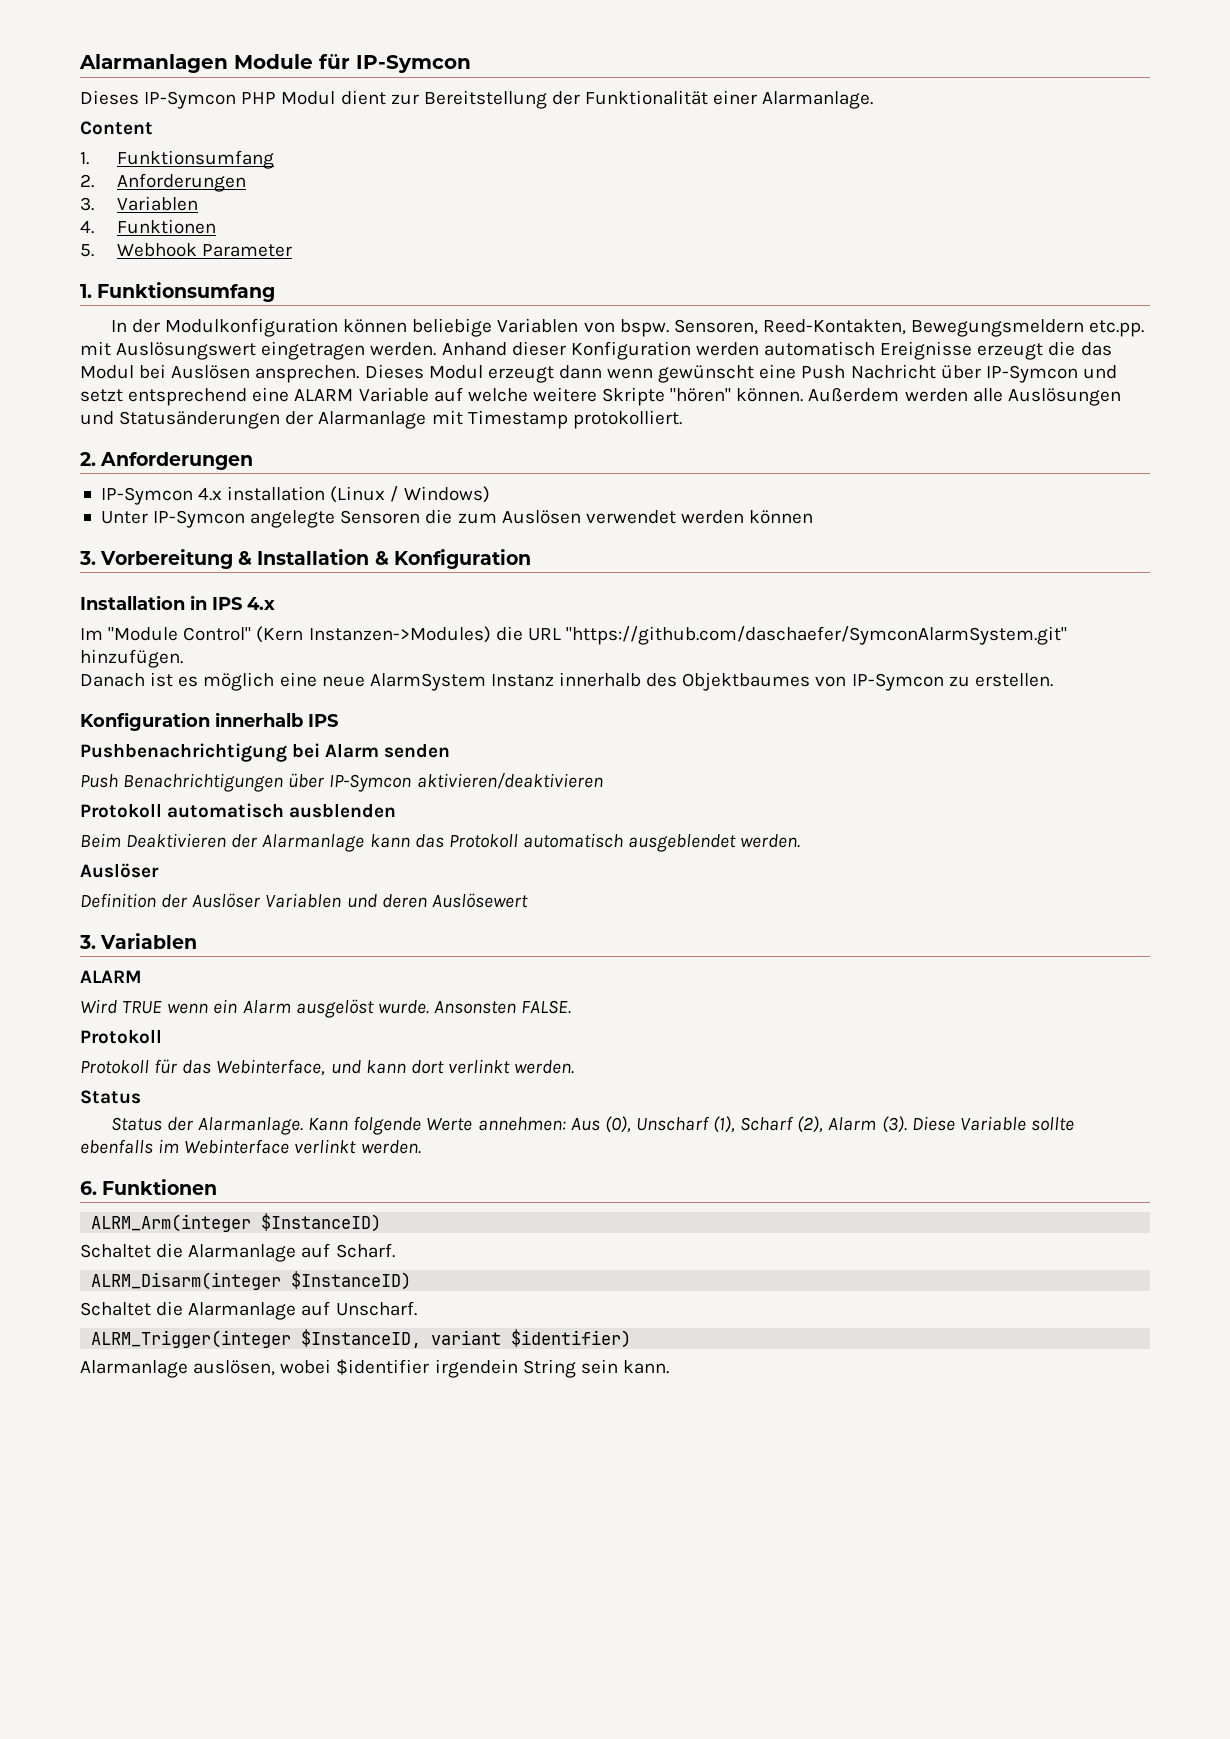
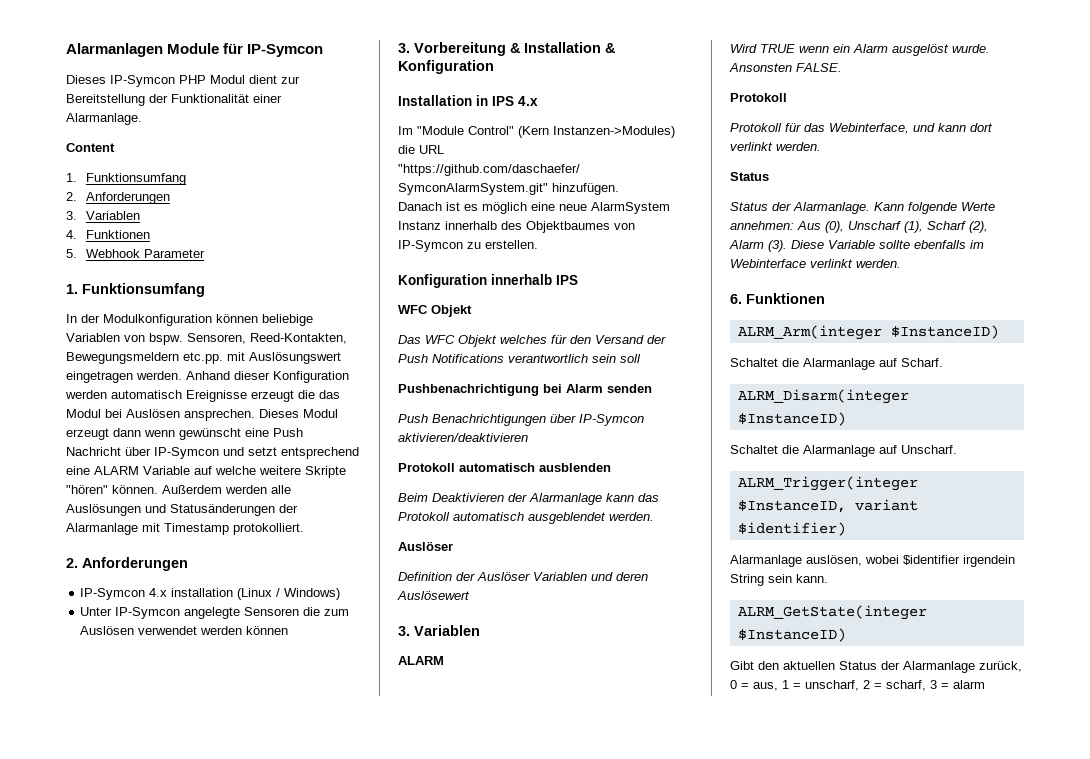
  Konfiguration innerhalb IPS
+ WFC Objekt
+ Das WFC Objekt welches für den Versand der Push Notifications verantwortlich sein soll
+ ALRM_GetState(integer $InstanceID)
+ Gibt den aktuellen Status der Alarmanlage zurück, 0 = aus, 1 = unscharf, 2 = scharf, 3 = alarm

